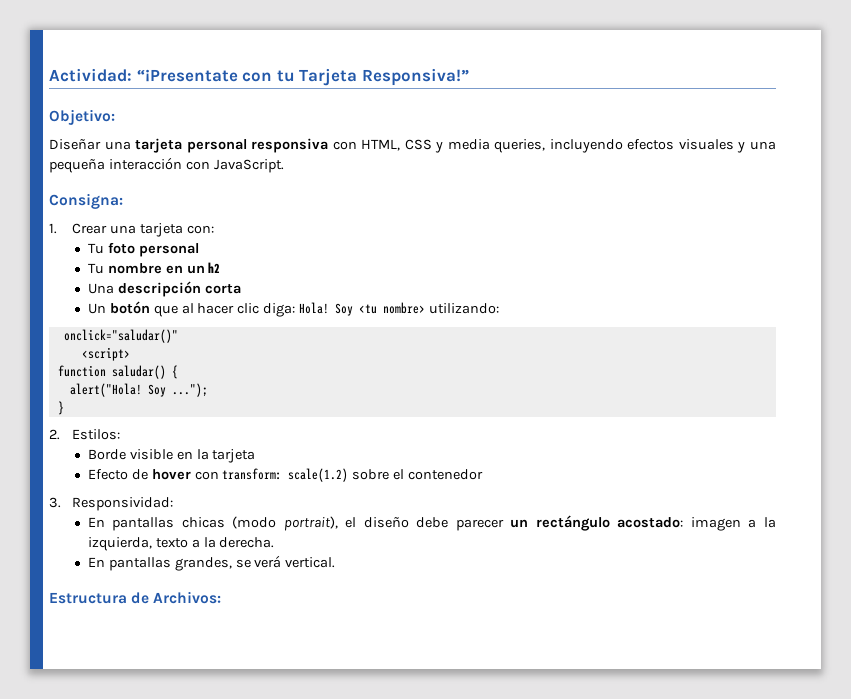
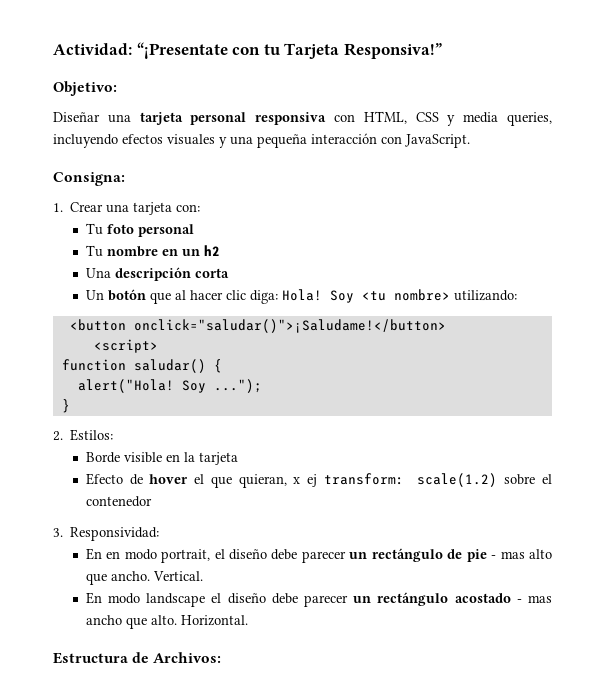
- onclick="saludar()"
+ <button onclick="saludar()">¡Saludame!</button>
- Efecto de hover con transform: scale(1.2) sobre el contenedor
+ Efecto de hover el que quieran, x ej transform: scale(1.2) sobre el contenedor
- En pantallas chicas (modo portrait), el diseño debe parecer un rectángulo acostado: imagen a la izquierda, texto a la derecha.
- En pantallas grandes, se verá vertical.
+ En en modo portrait, el diseño debe parecer un rectángulo de pie - mas alto que ancho. Vertical.
+ En modo landscape el diseño debe parecer un rectángulo acostado - mas ancho que alto. Horizontal.

